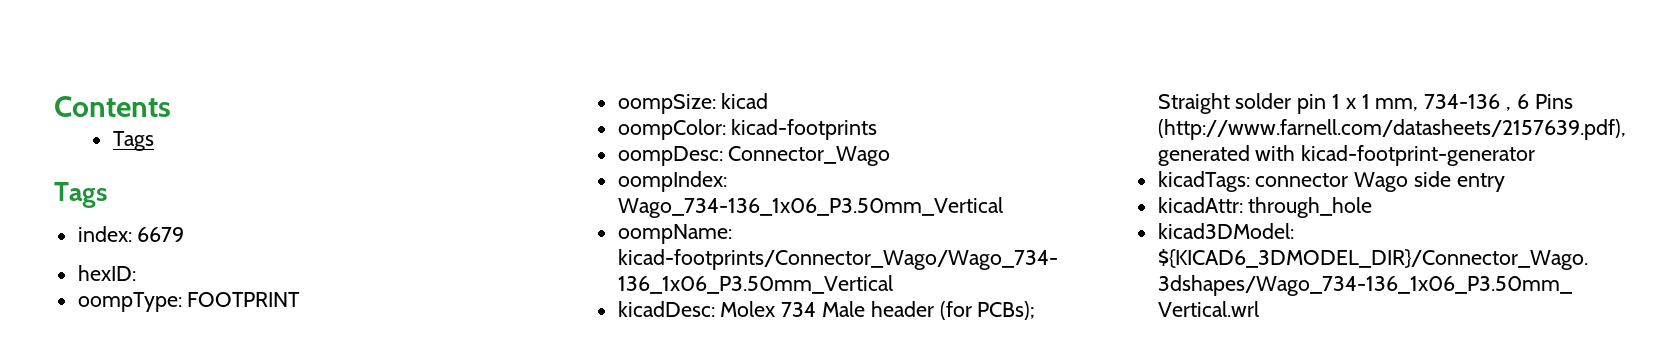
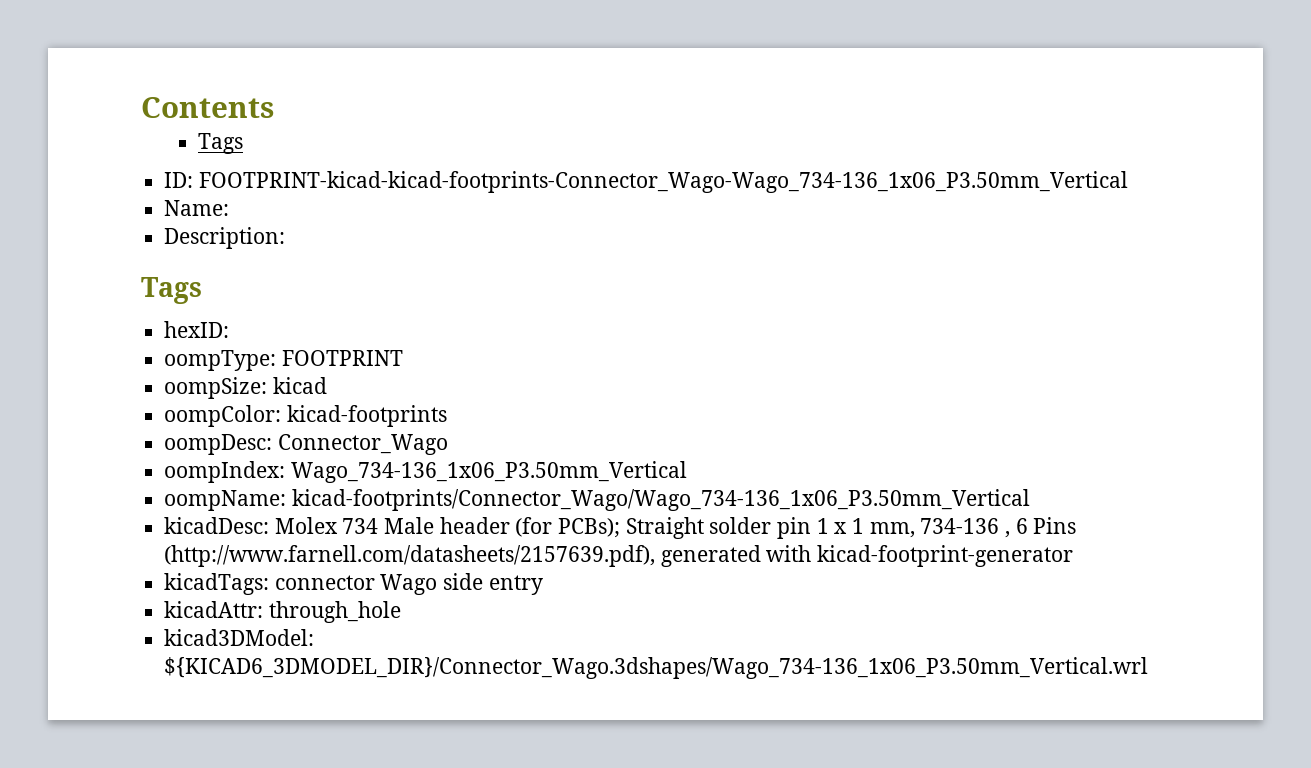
  Contents
  Tags
+ ID: FOOTPRINT-kicad-kicad-footprints-Connector_Wago-Wago_734-136_1x06_P3.50mm_Vertical
+ Name:
+ Description:
  Tags
- index: 6679

